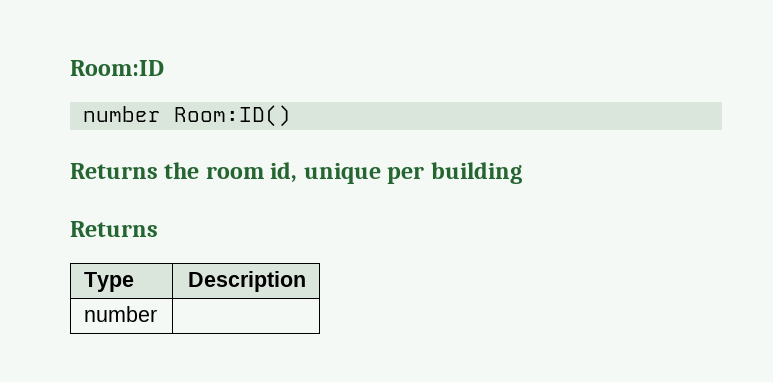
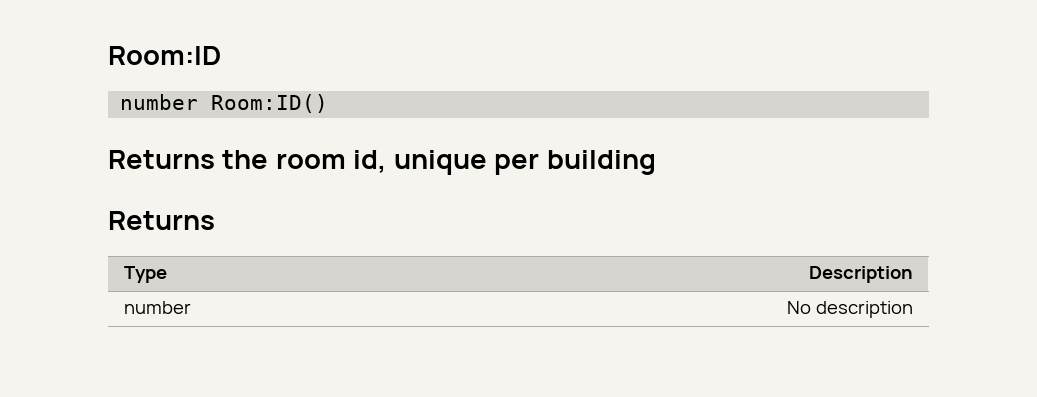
- number |
+ number | No description

